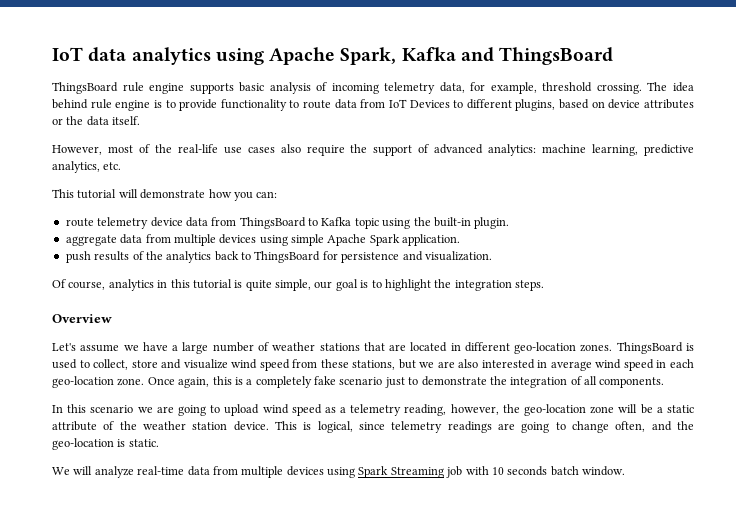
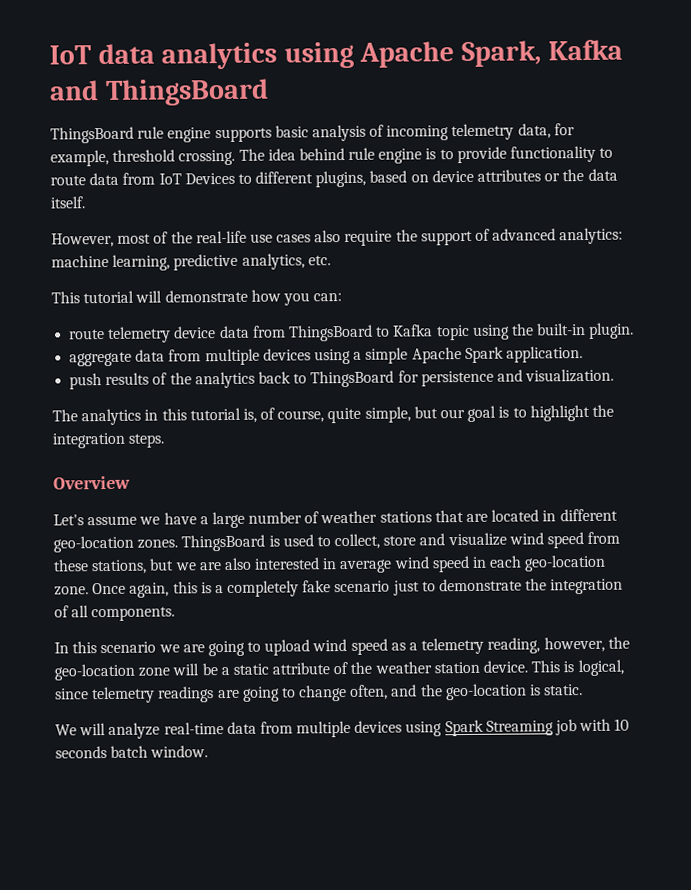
- aggregate data from multiple devices using simple Apache Spark application.
+ aggregate data from multiple devices using a simple Apache Spark application.
- Of course, analytics in this tutorial is quite simple, our goal is to highlight the integration steps.
+ The analytics in this tutorial is, of course, quite simple, but our goal is to highlight the integration steps.

